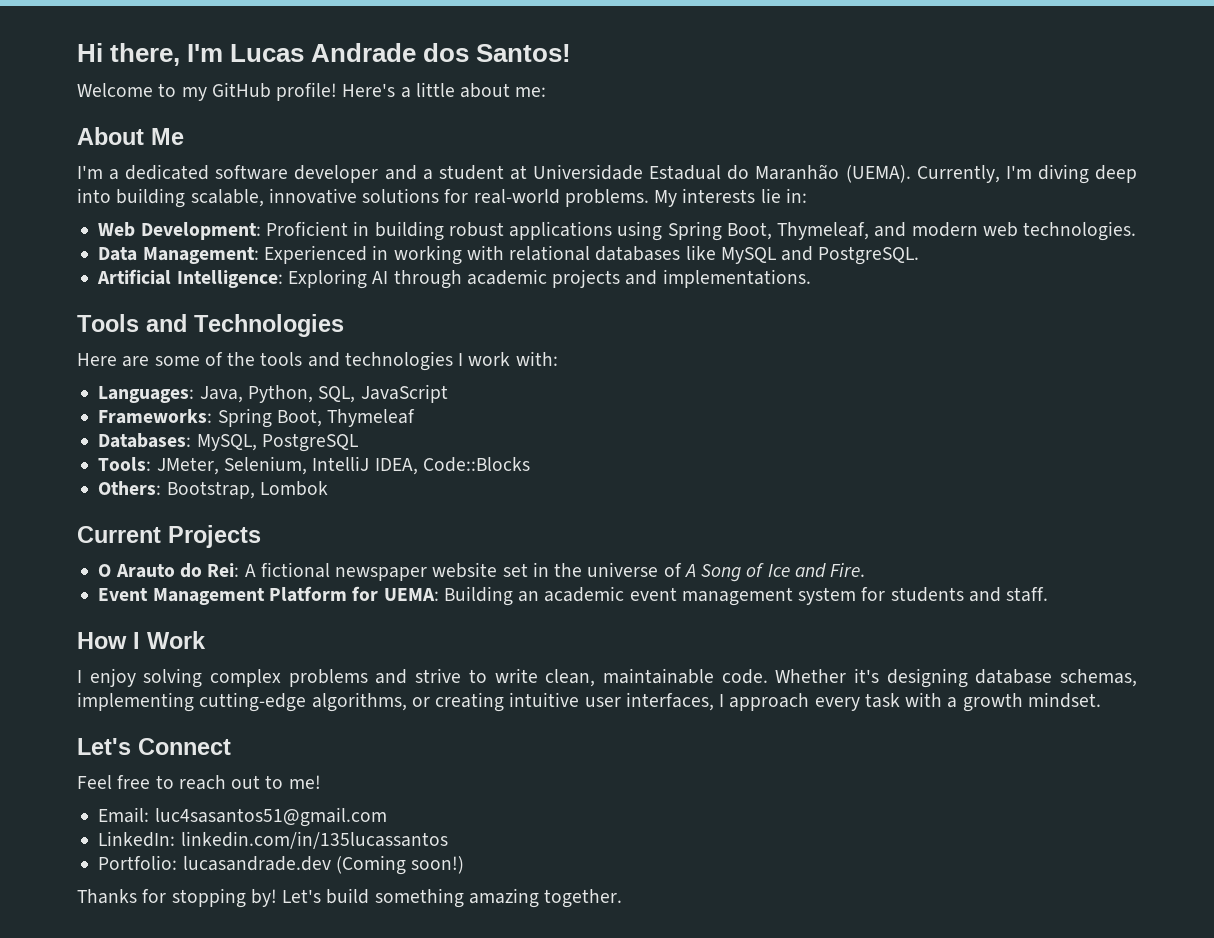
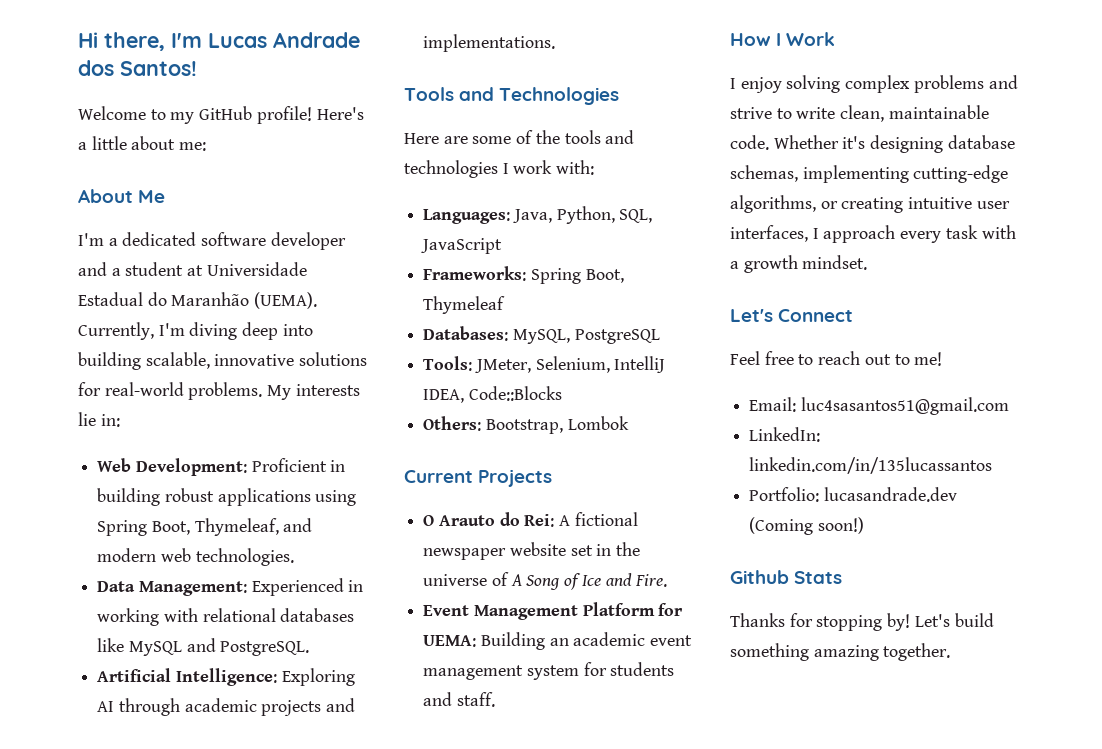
+ Github Stats

